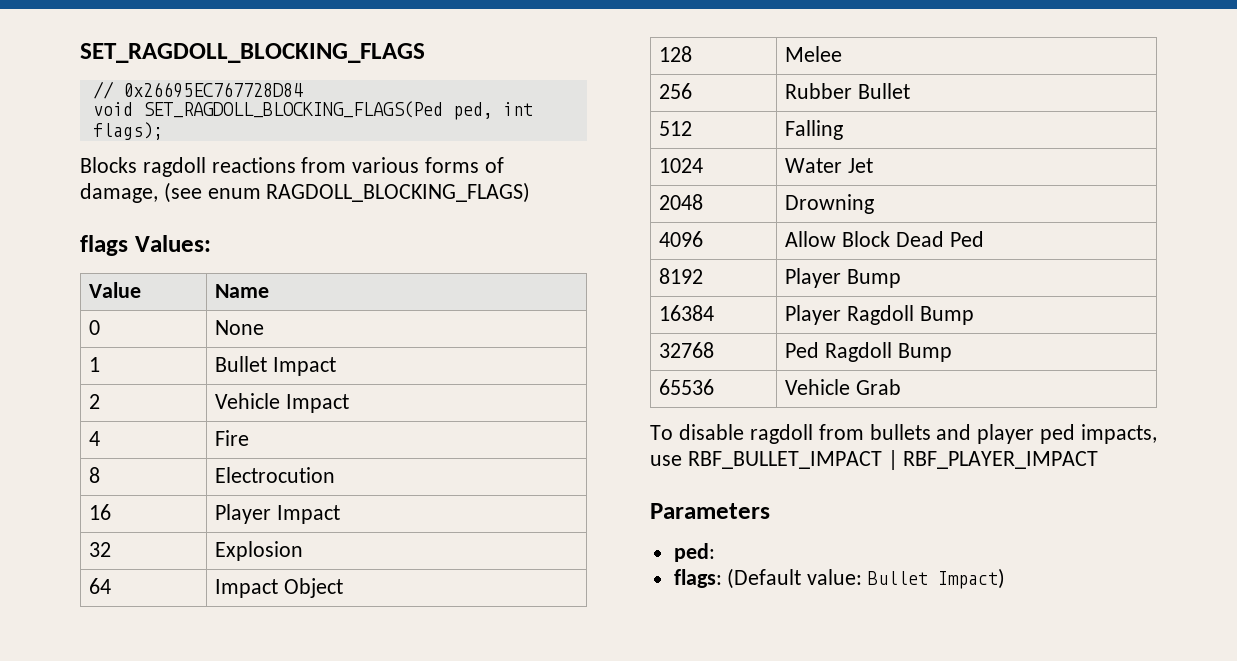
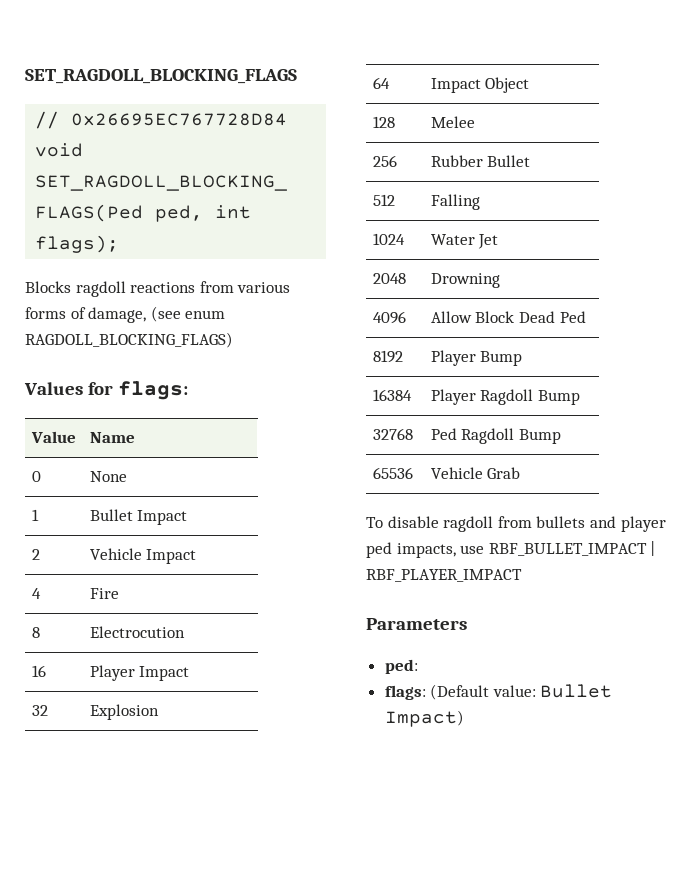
- flags Values:
+ Values for flags:

